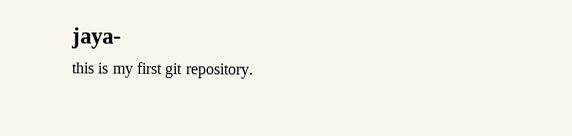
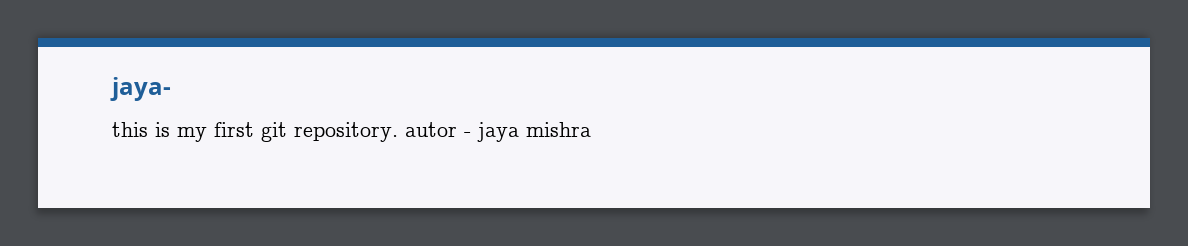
- this is my first git repository.
+ this is my first git repository. autor - jaya mishra

